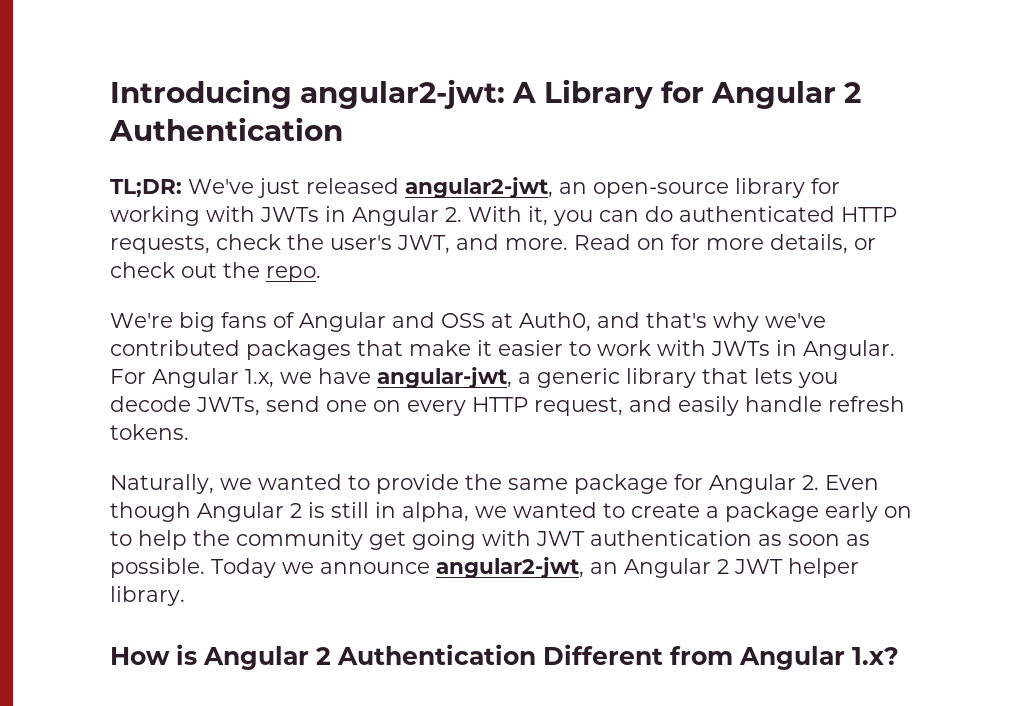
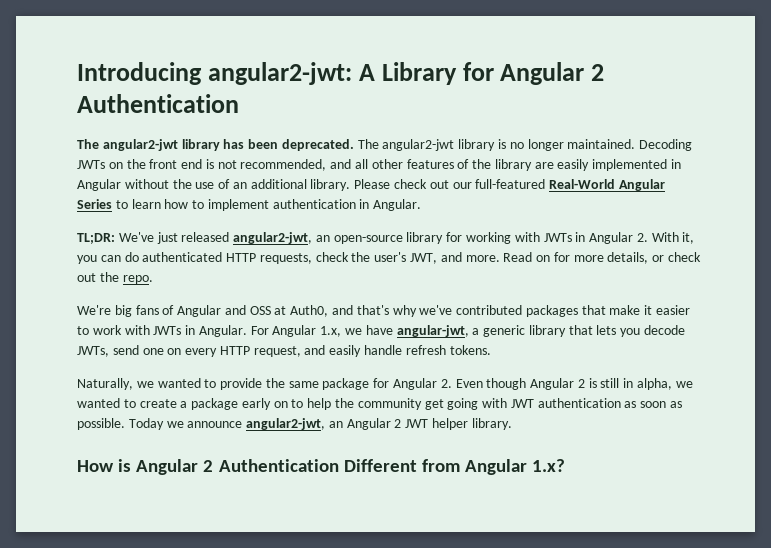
+ The angular2-jwt library has been deprecated. The angular2-jwt library is no longer maintained. Decoding JWTs on the front end is not recommended, and all other features of the library are easily implemented in Angular without the use of an additional library. Please check out our full-featured Real-World Angular Series to learn how to implement authentication in Angular.

